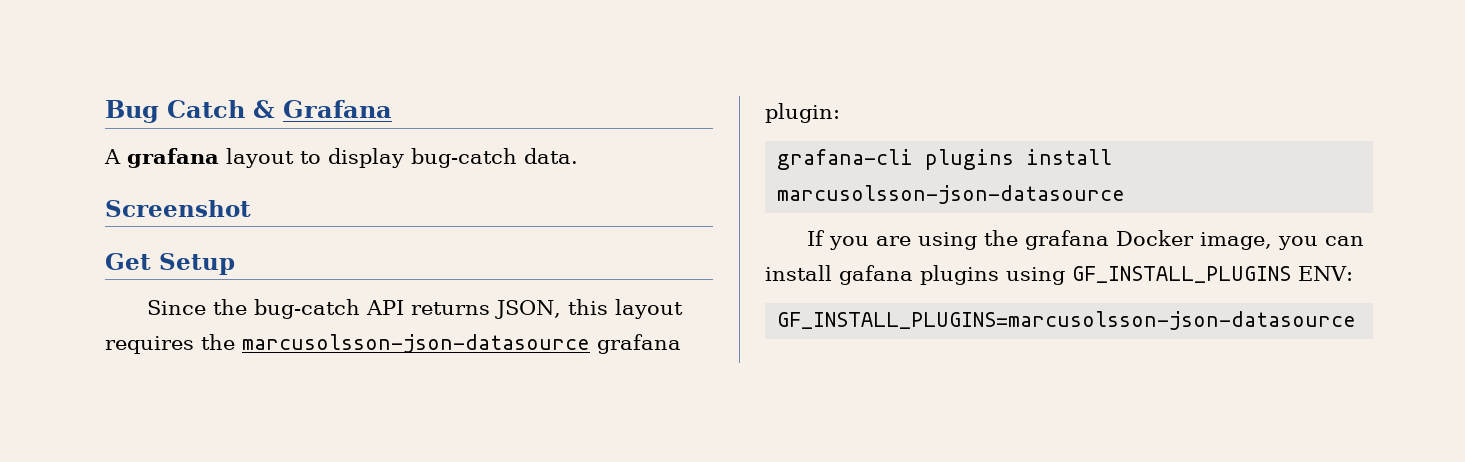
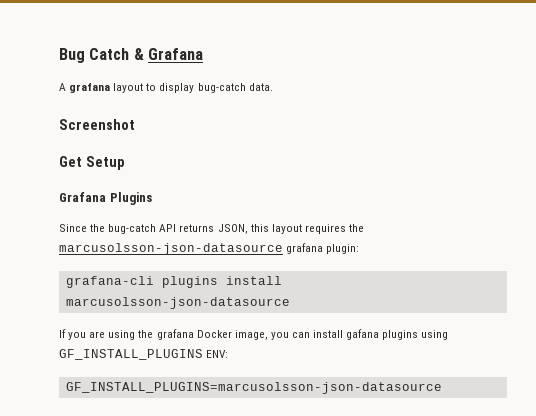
+ Grafana Plugins

